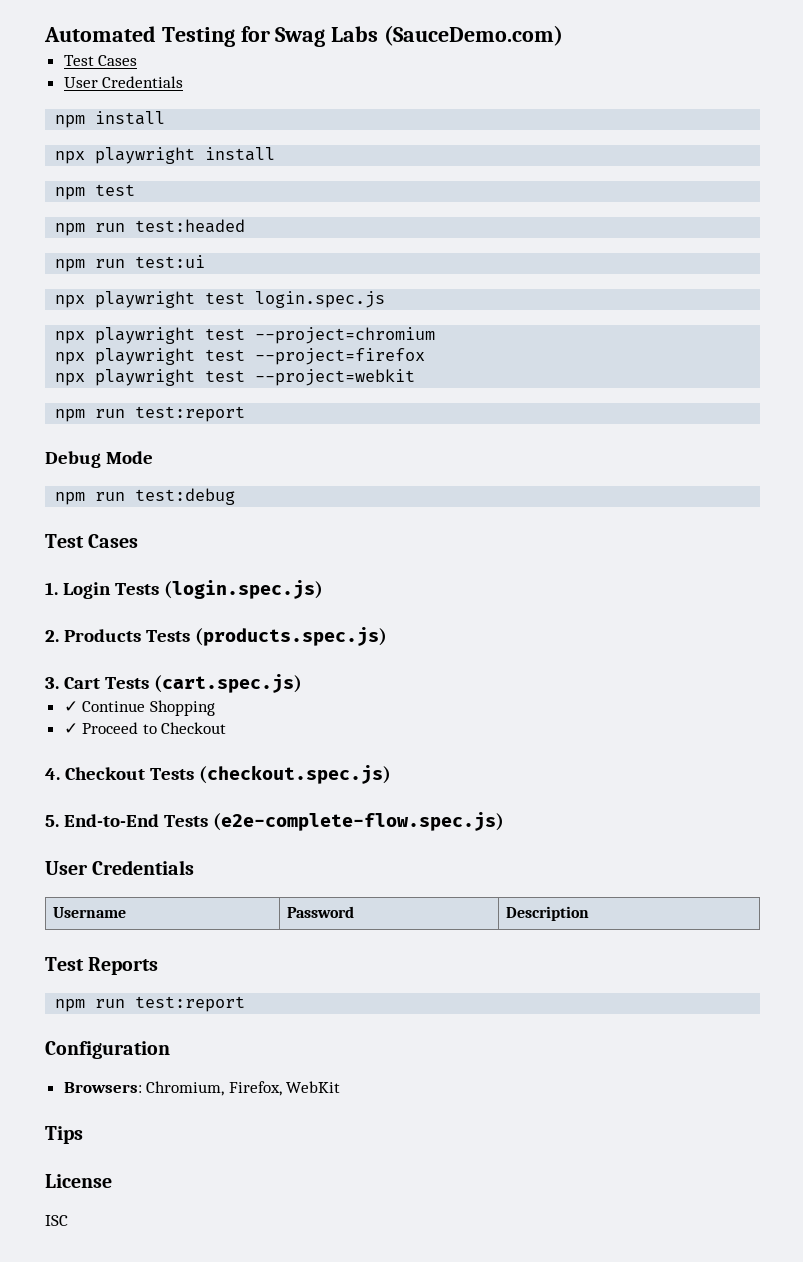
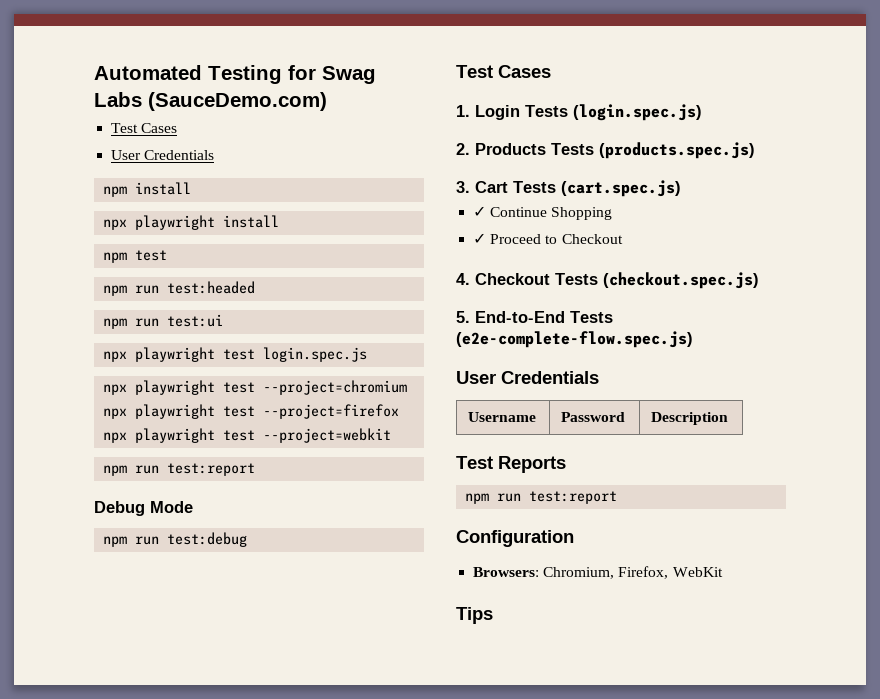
- License
- ISC

